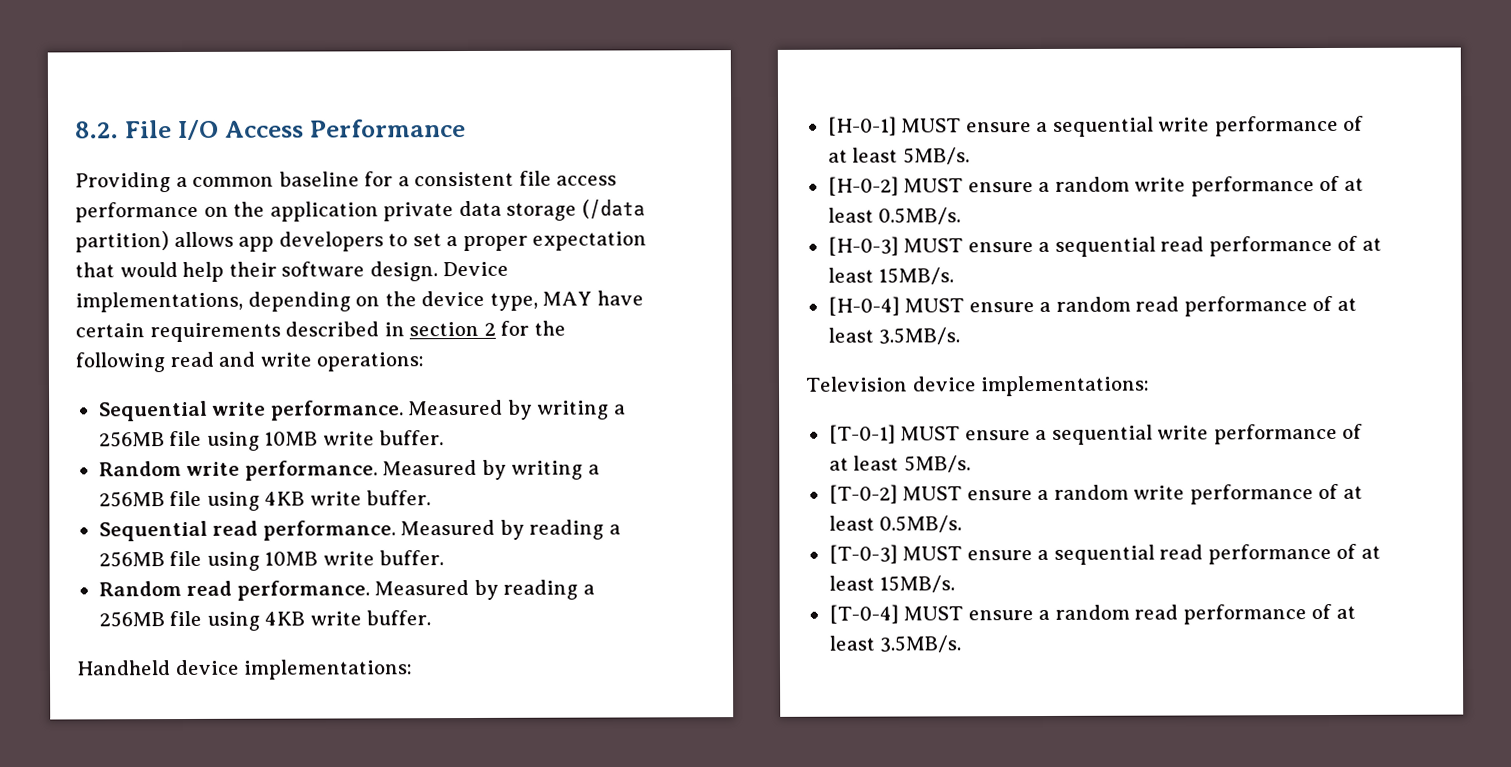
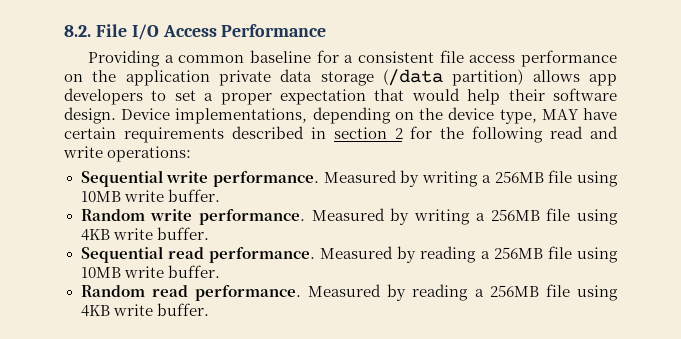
- Handheld device implementations:
- [H-0-1] MUST ensure a sequential write performance of at least 5MB/s.
- [H-0-2] MUST ensure a random write performance of at least 0.5MB/s.
- [H-0-3] MUST ensure a sequential read performance of at least 15MB/s.
- [H-0-4] MUST ensure a random read performance of at least 3.5MB/s.
- Television device implementations:
- [T-0-1] MUST ensure a sequential write performance of at least 5MB/s.
- [T-0-2] MUST ensure a random write performance of at least 0.5MB/s.
- [T-0-3] MUST ensure a sequential read performance of at least 15MB/s.
- [T-0-4] MUST ensure a random read performance of at least 3.5MB/s.

